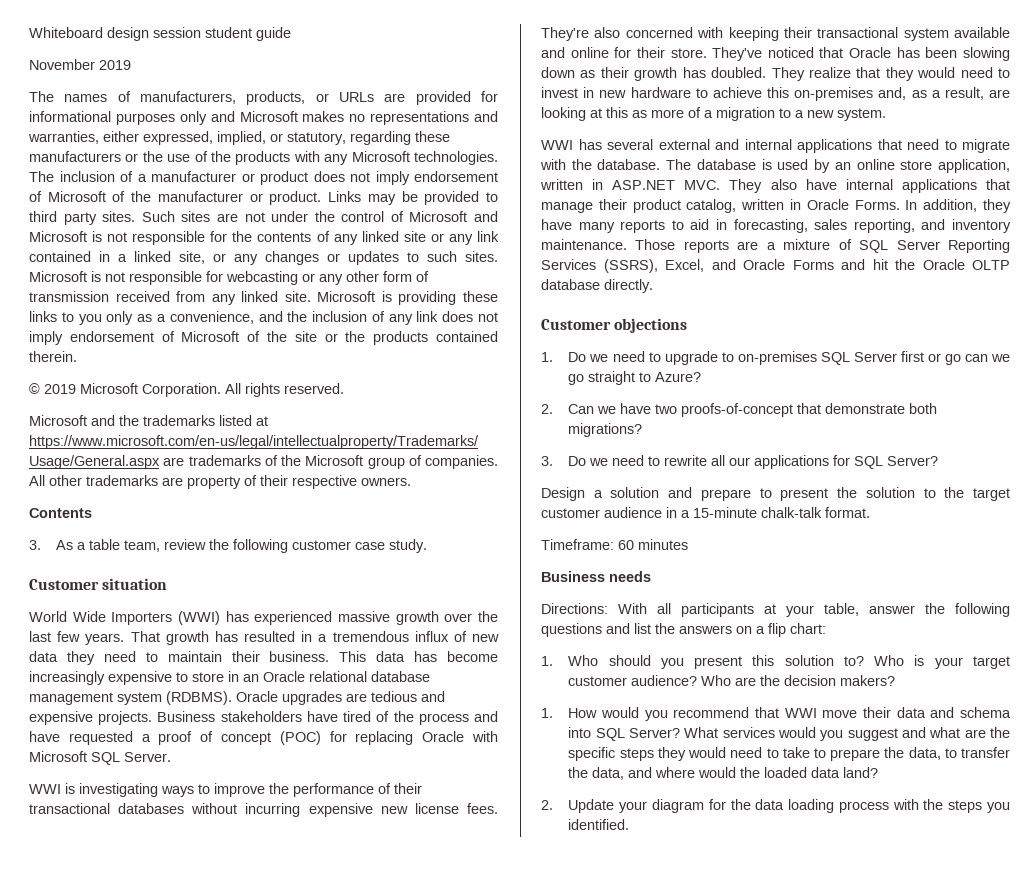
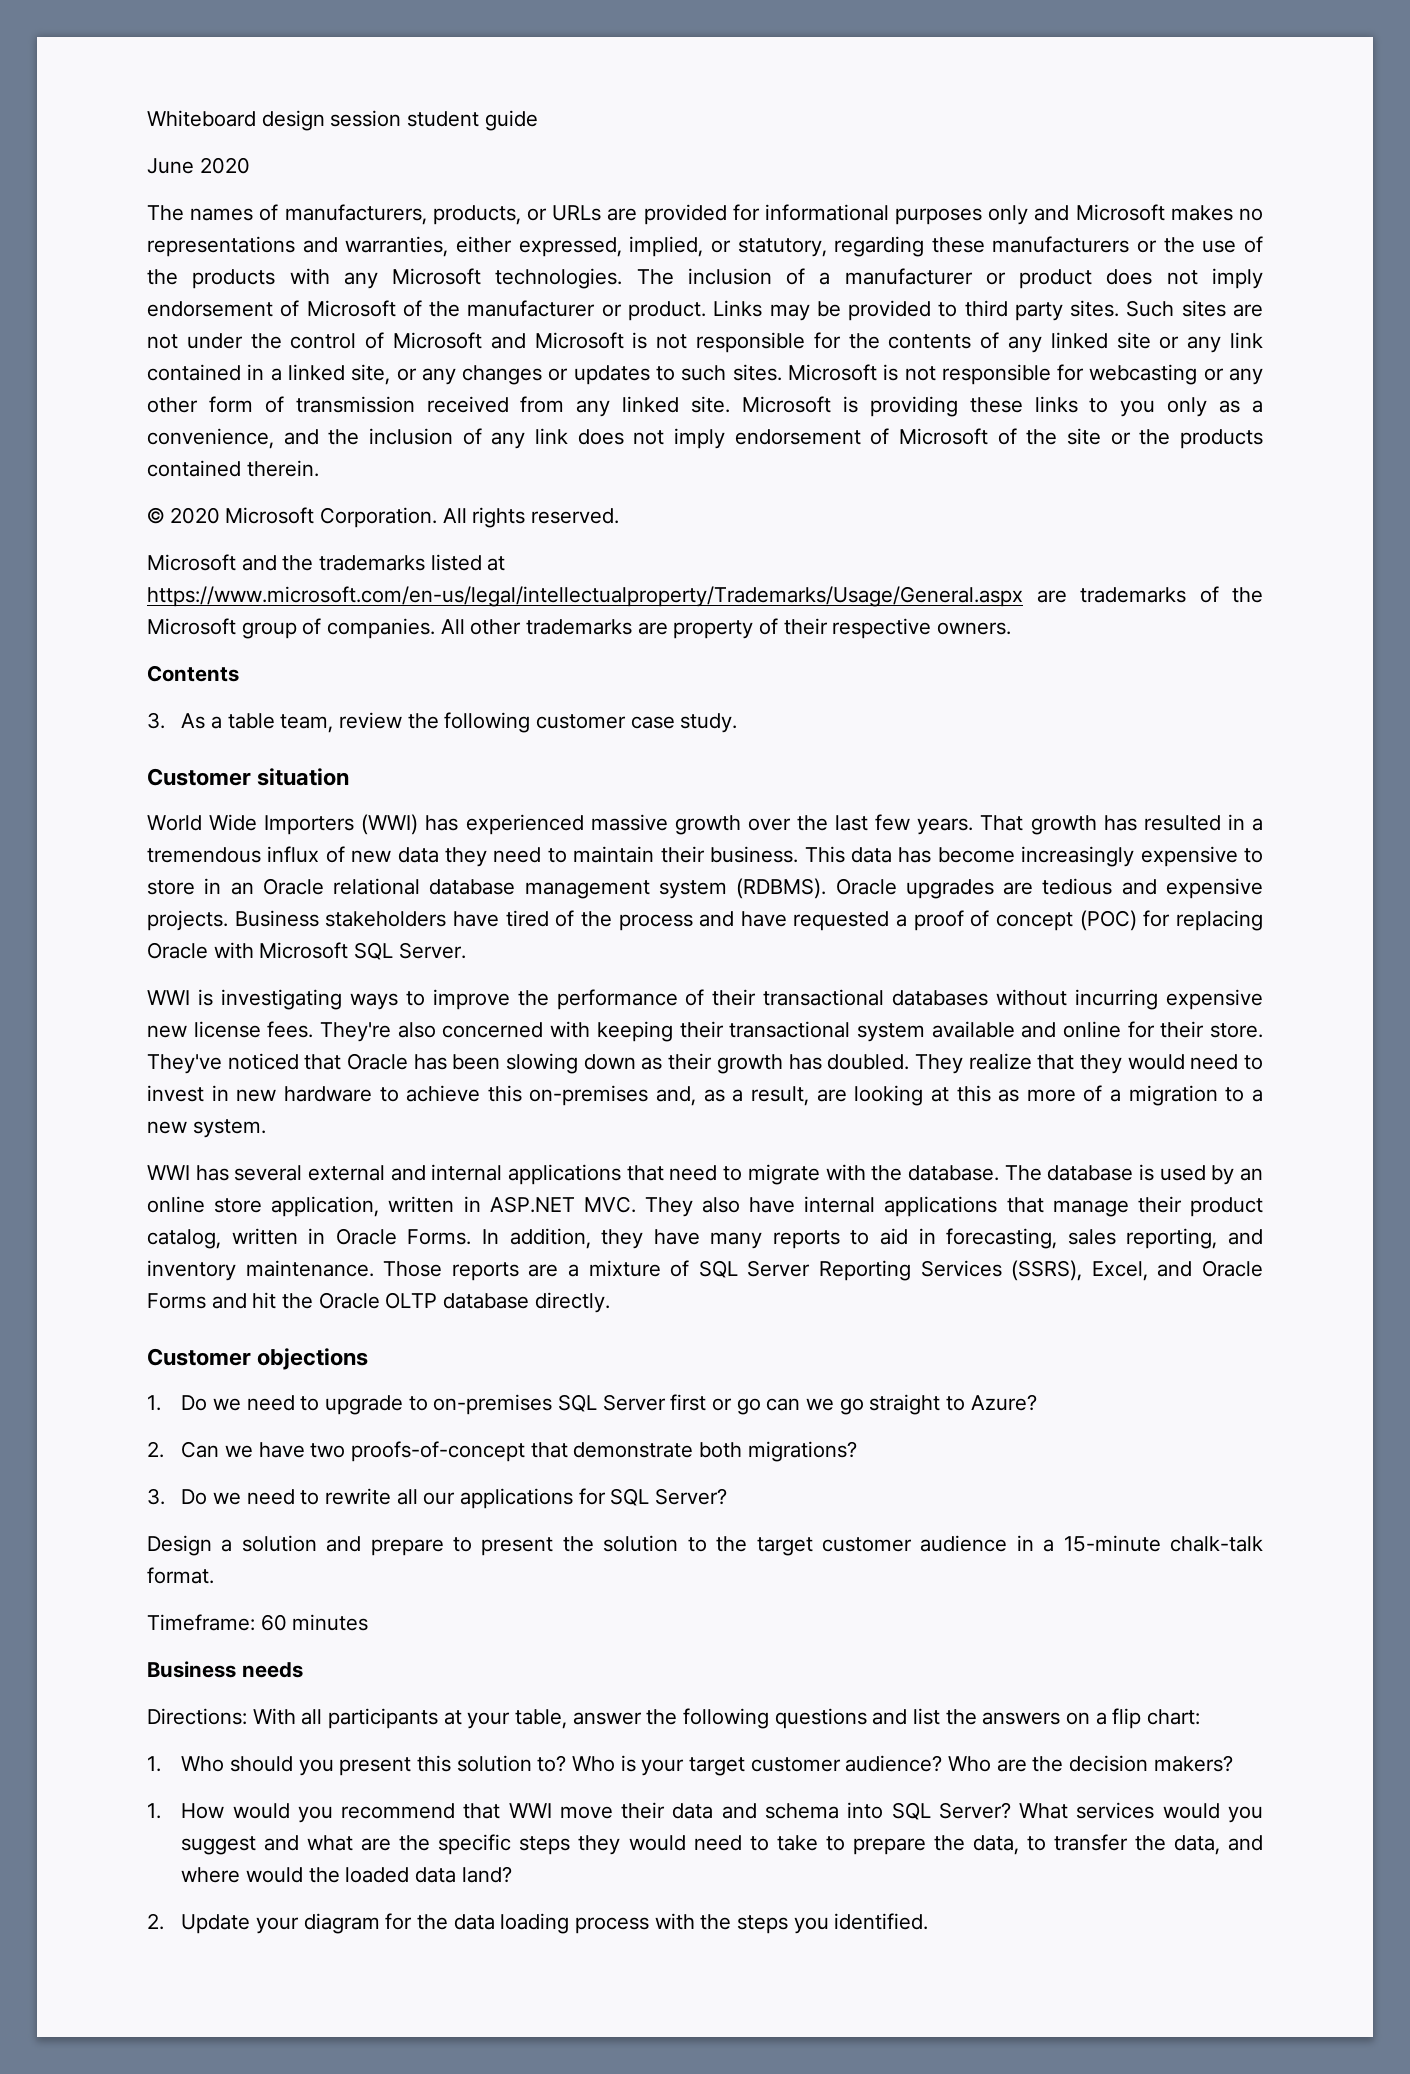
- November 2019
+ June 2020
- © 2019 Microsoft Corporation.
+ © 2020 Microsoft Corporation.

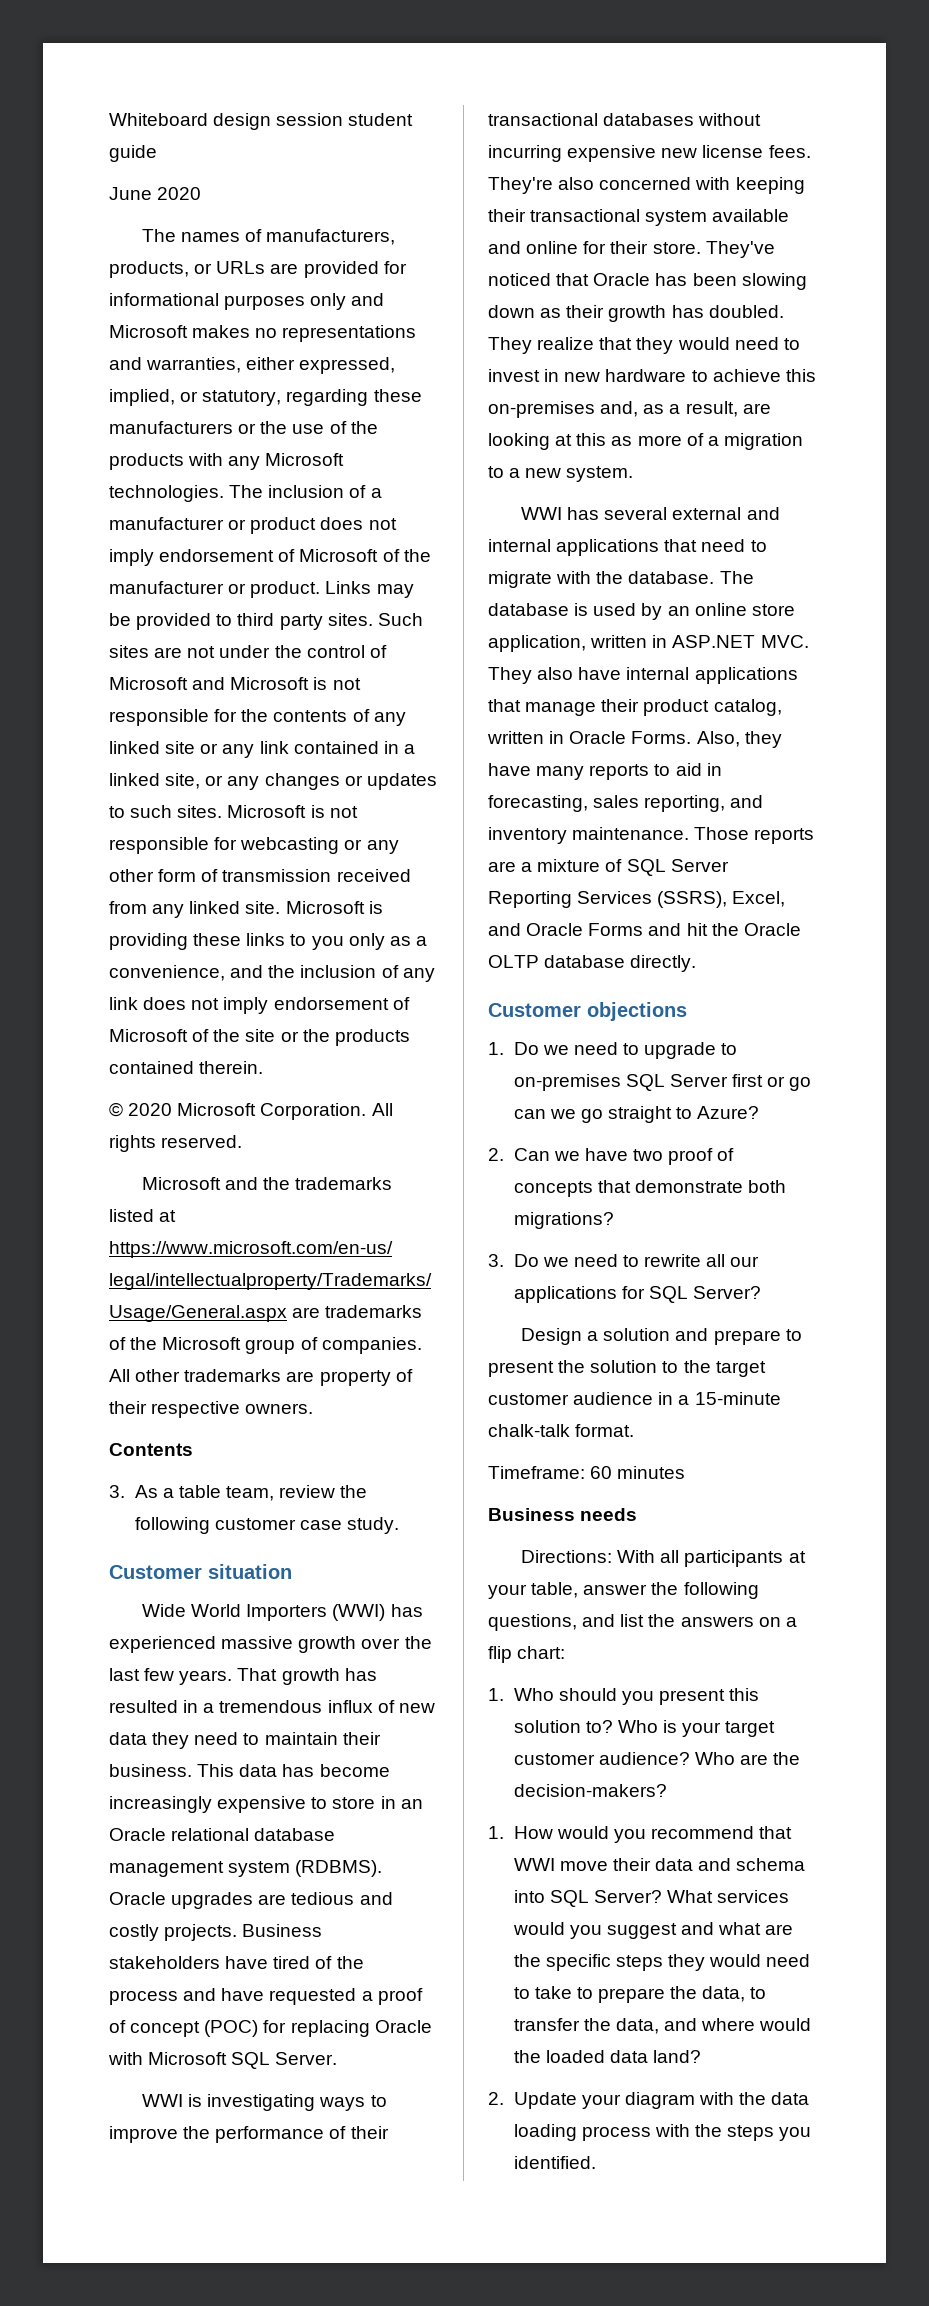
- World Wide Importers (WWI) has experienced massive growth over the last few years.
+ Wide World Importers (WWI) has experienced massive growth over the last few years.
- Oracle upgrades are tedious and expensive projects.
+ Oracle upgrades are tedious and costly projects.
- In addition, they have many reports to aid in forecasting, sales reporting, and inventory maintenance.
+ Also, they have many reports to aid in forecasting, sales reporting, and inventory maintenance.
- 2. Can we have two proofs-of-concept that demonstrate both migrations?
+ 2. Can we have two proof of concepts that demonstrate both migrations?
- Directions: With all participants at your table, answer the following questions and list the answers on a flip chart:
+ Directions: With all participants at your table, answer the following questions, and list the answers on a flip chart:
- Who are the decision makers?
+ Who are the decision-makers?
- 2. Update your diagram for the data loading process with the steps you identified.
+ 2. Update your diagram with the data loading process with the steps you identified.

